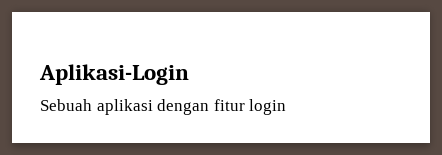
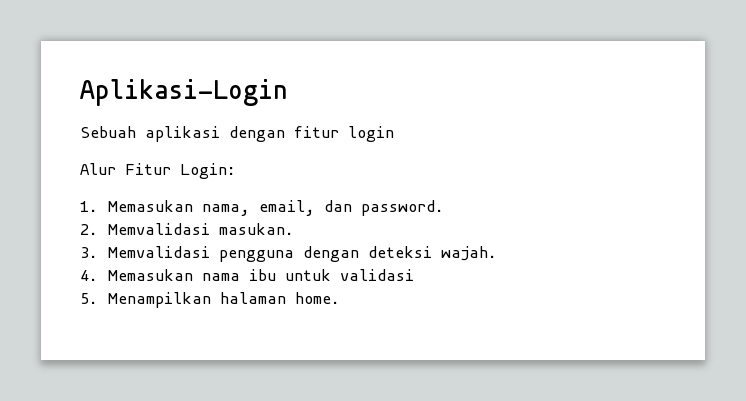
+ Alur Fitur Login:
+ 1. Memasukan nama, email, dan password.
+ 2. Memvalidasi masukan.
+ 3. Memvalidasi pengguna dengan deteksi wajah.
+ 4. Memasukan nama ibu untuk validasi
+ 5. Menampilkan halaman home.

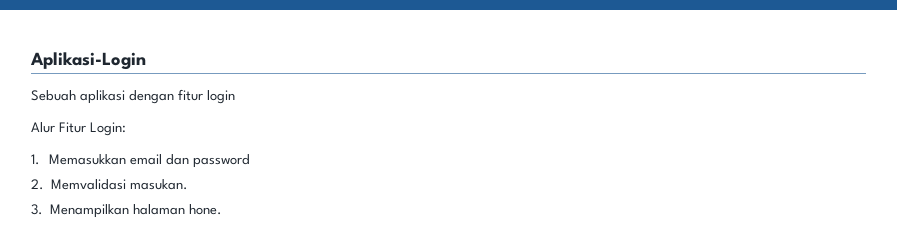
- 1. Memasukan nama, email, dan password.
+ 1. Memasukkan email dan password
- 3. Memvalidasi pengguna dengan deteksi wajah.
- 4. Memasukan nama ibu untuk validasi
- 5. Menampilkan halaman home.
+ 3. Menampilkan halaman hone.

